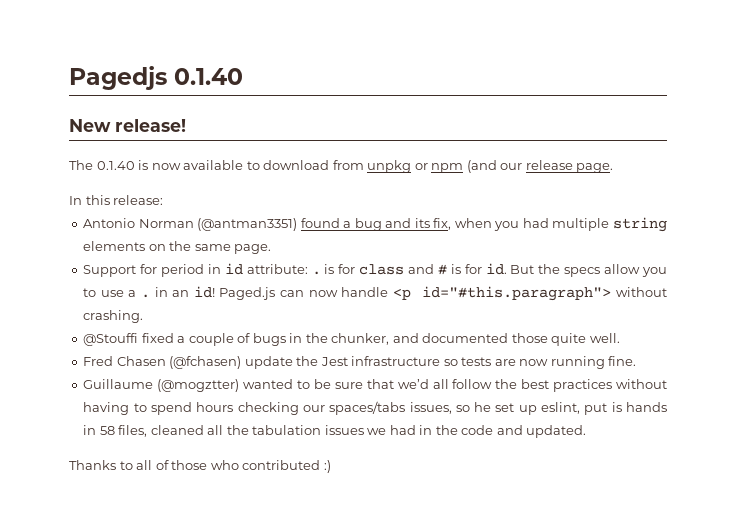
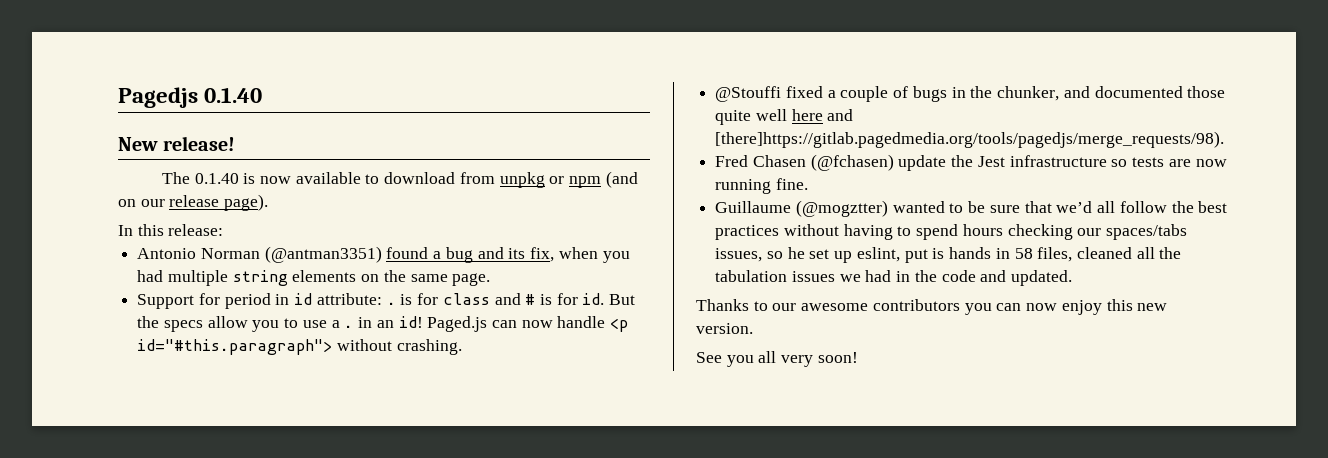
- The 0.1.40 is now available to download from unpkg or npm (and our release page.
+ The 0.1.40 is now available to download from unpkg or npm (and on our release page).
- @Stouffi fixed a couple of bugs in the chunker, and documented those quite well.
+ @Stouffi fixed a couple of bugs in the chunker, and documented those quite well here and [there]https://gitlab.pagedmedia.org/tools/pagedjs/merge_requests/98).
- Thanks to all of those who contributed :)
+ Thanks to our awesome contributors you can now enjoy this new version.
+ See you all very soon!

